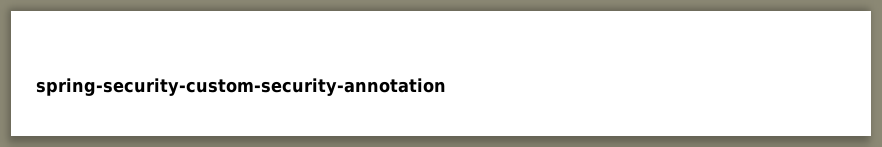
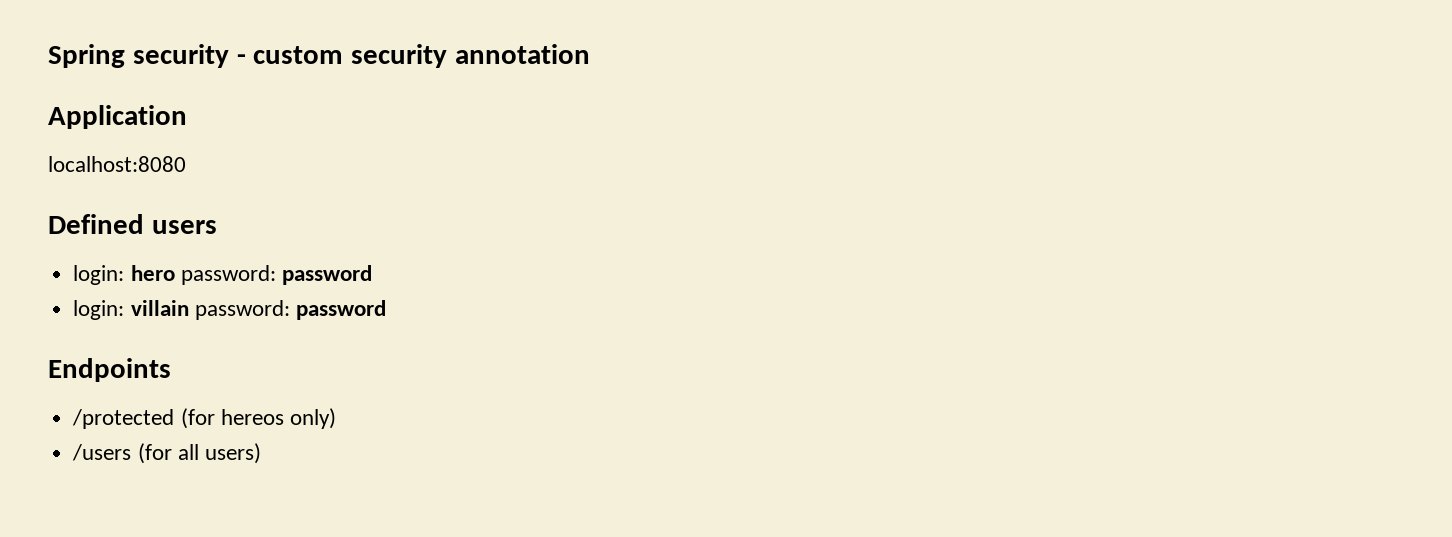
- spring-security-custom-security-annotation
+ Spring security - custom security annotation
+ Application
+ localhost:8080
+ Defined users
+ login: hero password: password
+ login: villain password: password
+ Endpoints
+ /protected (for hereos only)
+ /users (for all users)

